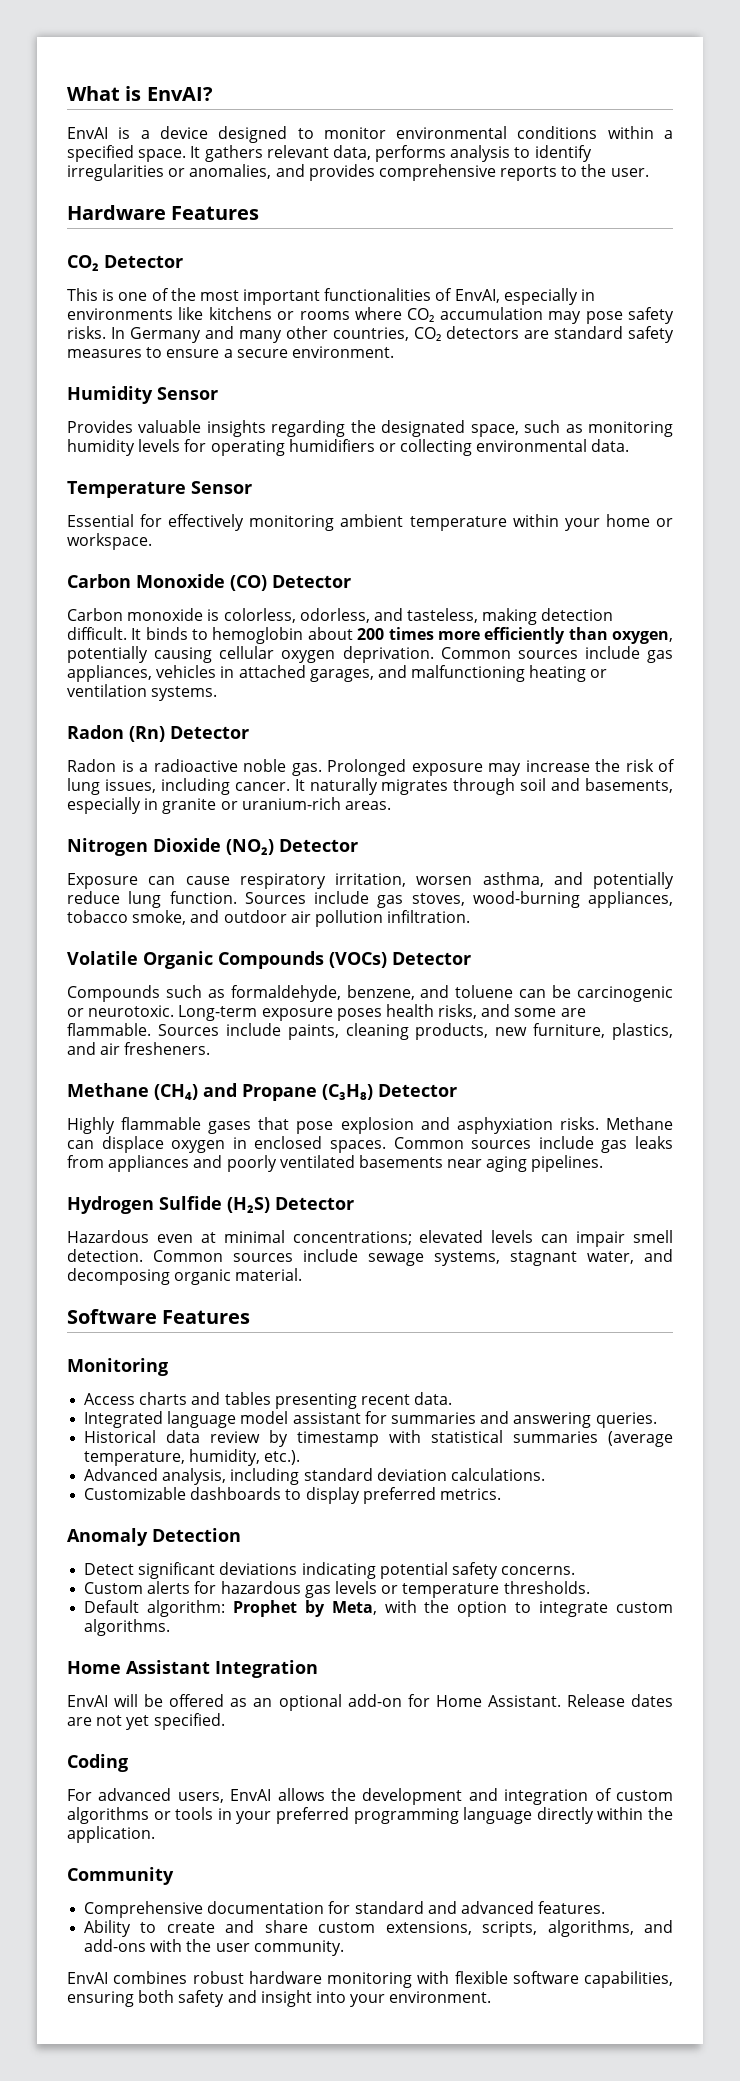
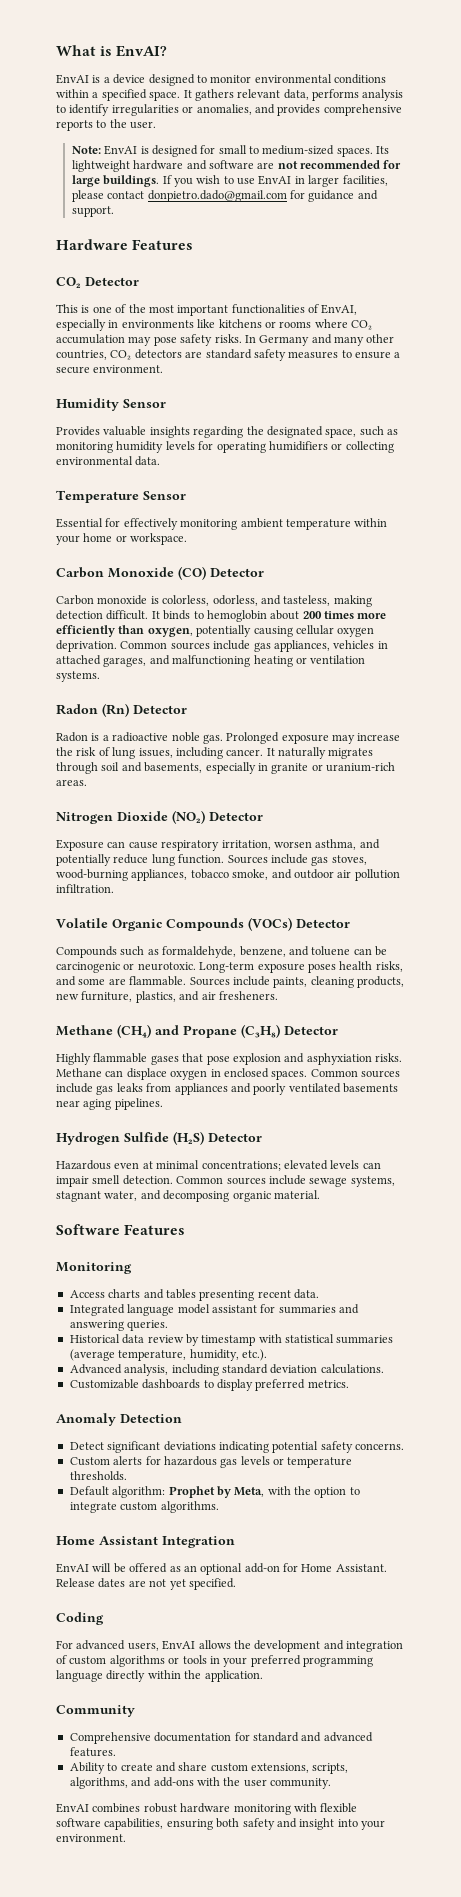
+ Note: EnvAI is designed for small to medium-sized spaces. Its lightweight hardware and software are not recommended for large buildings. If you wish to use EnvAI in larger facilities, please contact donpietro.dado@gmail.com for guidance and support.

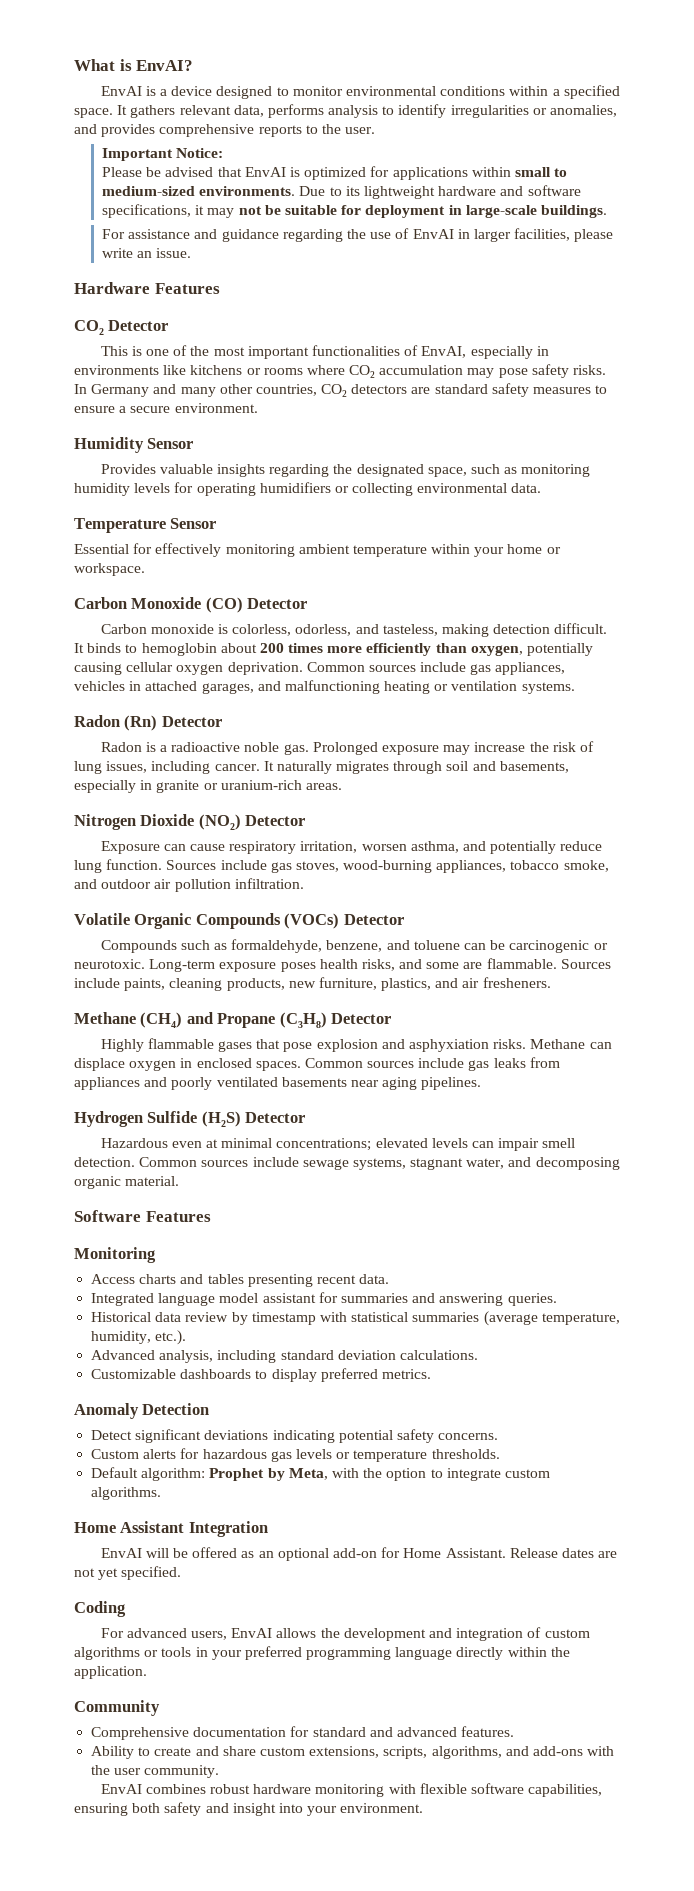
- Note: EnvAI is designed for small to medium-sized spaces. Its lightweight hardware and software are not recommended for large buildings. If you wish to use EnvAI in larger facilities, please contact donpietro.dado@gmail.com for guidance and support.
+ Important Notice:
+ Please be advised that EnvAI is optimized for applications within small to medium-sized environments. Due to its lightweight hardware and software specifications, it may not be suitable for deployment in large-scale buildings.
+ For assistance and guidance regarding the use of EnvAI in larger facilities, please write an issue.

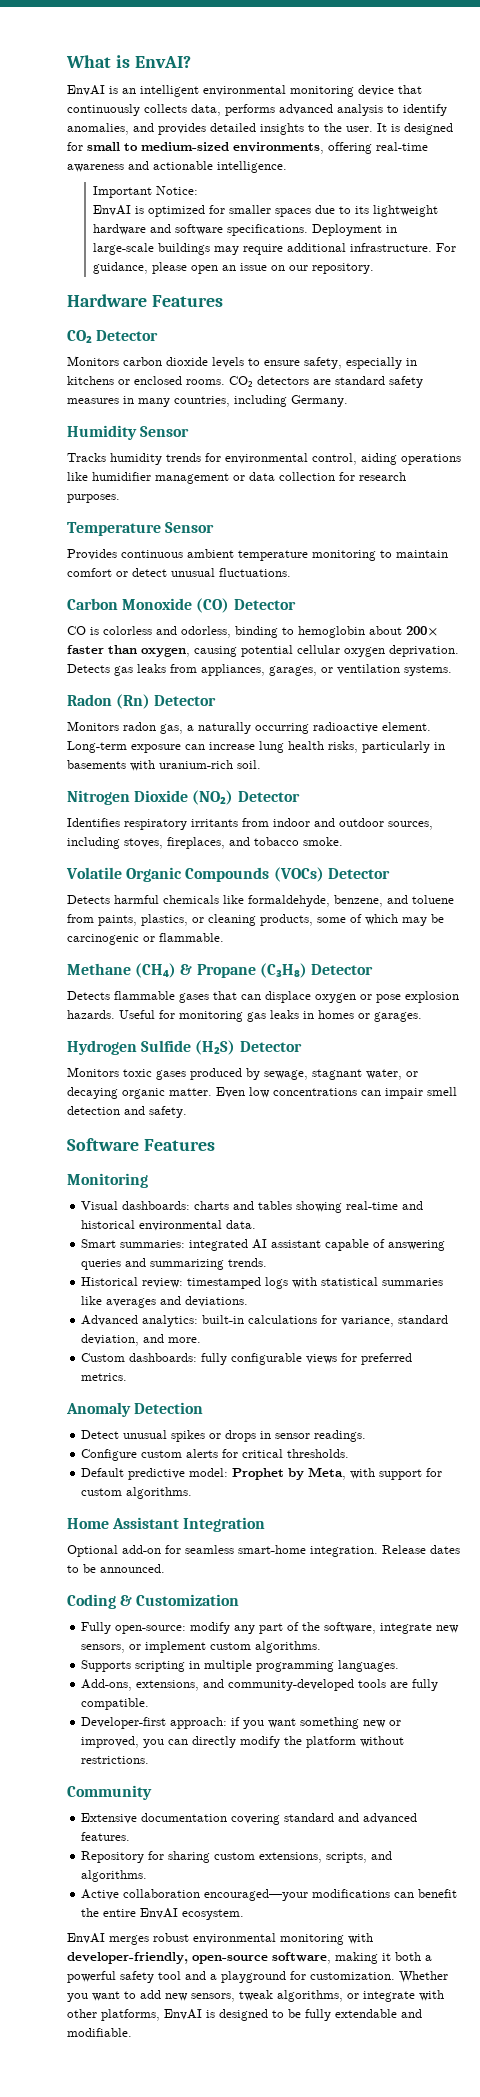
- EnvAI is a device designed to monitor environmental conditions within a specified space. It gathers relevant data, performs analysis to identify irregularities or anomalies, and provides comprehensive reports to the user.
+ EnvAI is an intelligent environmental monitoring device that continuously collects data, performs advanced analysis to identify anomalies, and provides detailed insights to the user. It is designed for small to medium-sized environments, offering real-time awareness and actionable intelligence.
  Important Notice:
- Please be advised that EnvAI is optimized for applications within small to medium-sized environments. Due to its lightweight hardware and software specifications, it may not be suitable for deployment in large-scale buildings.
- For assistance and guidance regarding the use of EnvAI in larger facilities, please write an issue.
+ EnvAI is optimized for smaller spaces due to its lightweight hardware and software specifications. Deployment in large-scale buildings may require additional infrastructure. For guidance, please open an issue on our repository.
  Hardware Features
  CO₂ Detector
- This is one of the most important functionalities of EnvAI, especially in environments like kitchens or rooms where CO₂ accumulation may pose safety risks. In Germany and many other countries, CO₂ detectors are standard safety measures to ensure a secure environment.
+ Monitors carbon dioxide levels to ensure safety, especially in kitchens or enclosed rooms. CO₂ detectors are standard safety measures in many countries, including Germany.
  Humidity Sensor
- Provides valuable insights regarding the designated space, such as monitoring humidity levels for operating humidifiers or collecting environmental data.
+ Tracks humidity trends for environmental control, aiding operations like humidifier management or data collection for research purposes.
  Temperature Sensor
- Essential for effectively monitoring ambient temperature within your home or workspace.
+ Provides continuous ambient temperature monitoring to maintain comfort or detect unusual fluctuations.
  Carbon Monoxide (CO) Detector
- Carbon monoxide is colorless, odorless, and tasteless, making detection difficult. It binds to hemoglobin about 200 times more efficiently than oxygen, potentially causing cellular oxygen deprivation. Common sources include gas appliances, vehicles in attached garages, and malfunctioning heating or ventilation systems.
+ CO is colorless and odorless, binding to hemoglobin about 200× faster than oxygen, causing potential cellular oxygen deprivation. Detects gas leaks from appliances, garages, or ventilation systems.
- Radon is a radioactive noble gas. Prolonged exposure may increase the risk of lung issues, including cancer. It naturally migrates through soil and basements, especially in granite or uranium-rich areas.
+ Monitors radon gas, a naturally occurring radioactive element. Long-term exposure can increase lung health risks, particularly in basements with uranium-rich soil.
  Nitrogen Dioxide (NO₂) Detector
- Exposure can cause respiratory irritation, worsen asthma, and potentially reduce lung function. Sources include gas stoves, wood-burning appliances, tobacco smoke, and outdoor air pollution infiltration.
+ Identifies respiratory irritants from indoor and outdoor sources, including stoves, fireplaces, and tobacco smoke.
- Compounds such as formaldehyde, benzene, and toluene can be carcinogenic or neurotoxic. Long-term exposure poses health risks, and some are flammable. Sources include paints, cleaning products, new furniture, plastics, and air fresheners.
+ Detects harmful chemicals like formaldehyde, benzene, and toluene from paints, plastics, or cleaning products, some of which may be carcinogenic or flammable.
- Methane (CH₄) and Propane (C₃H₈) Detector
+ Methane (CH₄) & Propane (C₃H₈) Detector
- Highly flammable gases that pose explosion and asphyxiation risks. Methane can displace oxygen in enclosed spaces. Common sources include gas leaks from appliances and poorly ventilated basements near aging pipelines.
+ Detects flammable gases that can displace oxygen or pose explosion hazards. Useful for monitoring gas leaks in homes or garages.
  Hydrogen Sulfide (H₂S) Detector
- Hazardous even at minimal concentrations; elevated levels can impair smell detection. Common sources include sewage systems, stagnant water, and decomposing organic material.
+ Monitors toxic gases produced by sewage, stagnant water, or decaying organic matter. Even low concentrations can impair smell detection and safety.
- Access charts and tables presenting recent data.
- Integrated language model assistant for summaries and answering queries.
- Historical data review by timestamp with statistical summaries (average temperature, humidity, etc.).
- Advanced analysis, including standard deviation calculations.
- Customizable dashboards to display preferred metrics.
+ Visual dashboards: charts and tables showing real-time and historical environmental data.
+ Smart summaries: integrated AI assistant capable of answering queries and summarizing trends.
+ Historical review: timestamped logs with statistical summaries like averages and deviations.
+ Advanced analytics: built-in calculations for variance, standard deviation, and more.
+ Custom dashboards: fully configurable views for preferred metrics.
- Detect significant deviations indicating potential safety concerns.
- Custom alerts for hazardous gas levels or temperature thresholds.
+ Detect unusual spikes or drops in sensor readings.
+ Configure custom alerts for critical thresholds.
- Default algorithm: Prophet by Meta, with the option to integrate custom algorithms.
+ Default predictive model: Prophet by Meta, with support for custom algorithms.
- EnvAI will be offered as an optional add-on for Home Assistant. Release dates are not yet specified.
- Coding
- For advanced users, EnvAI allows the development and integration of custom algorithms or tools in your preferred programming language directly within the application.
+ Optional add-on for seamless smart-home integration. Release dates to be announced.
+ Coding & Customization
+ Fully open-source: modify any part of the software, integrate new sensors, or implement custom algorithms.
+ Supports scripting in multiple programming languages.
+ Add-ons, extensions, and community-developed tools are fully compatible.
+ Developer-first approach: if you want something new or improved, you can directly modify the platform without restrictions.
  Community
- Comprehensive documentation for standard and advanced features.
- Ability to create and share custom extensions, scripts, algorithms, and add-ons with the user community.
- EnvAI combines robust hardware monitoring with flexible software capabilities, ensuring both safety and insight into your environment.
+ Extensive documentation covering standard and advanced features.
+ Repository for sharing custom extensions, scripts, and algorithms.
+ Active collaboration encouraged—your modifications can benefit the entire EnvAI ecosystem.
+ EnvAI merges robust environmental monitoring with developer-friendly, open-source software, making it both a powerful safety tool and a playground for customization. Whether you want to add new sensors, tweak algorithms, or integrate with other platforms, EnvAI is designed to be fully extendable and modifiable.

